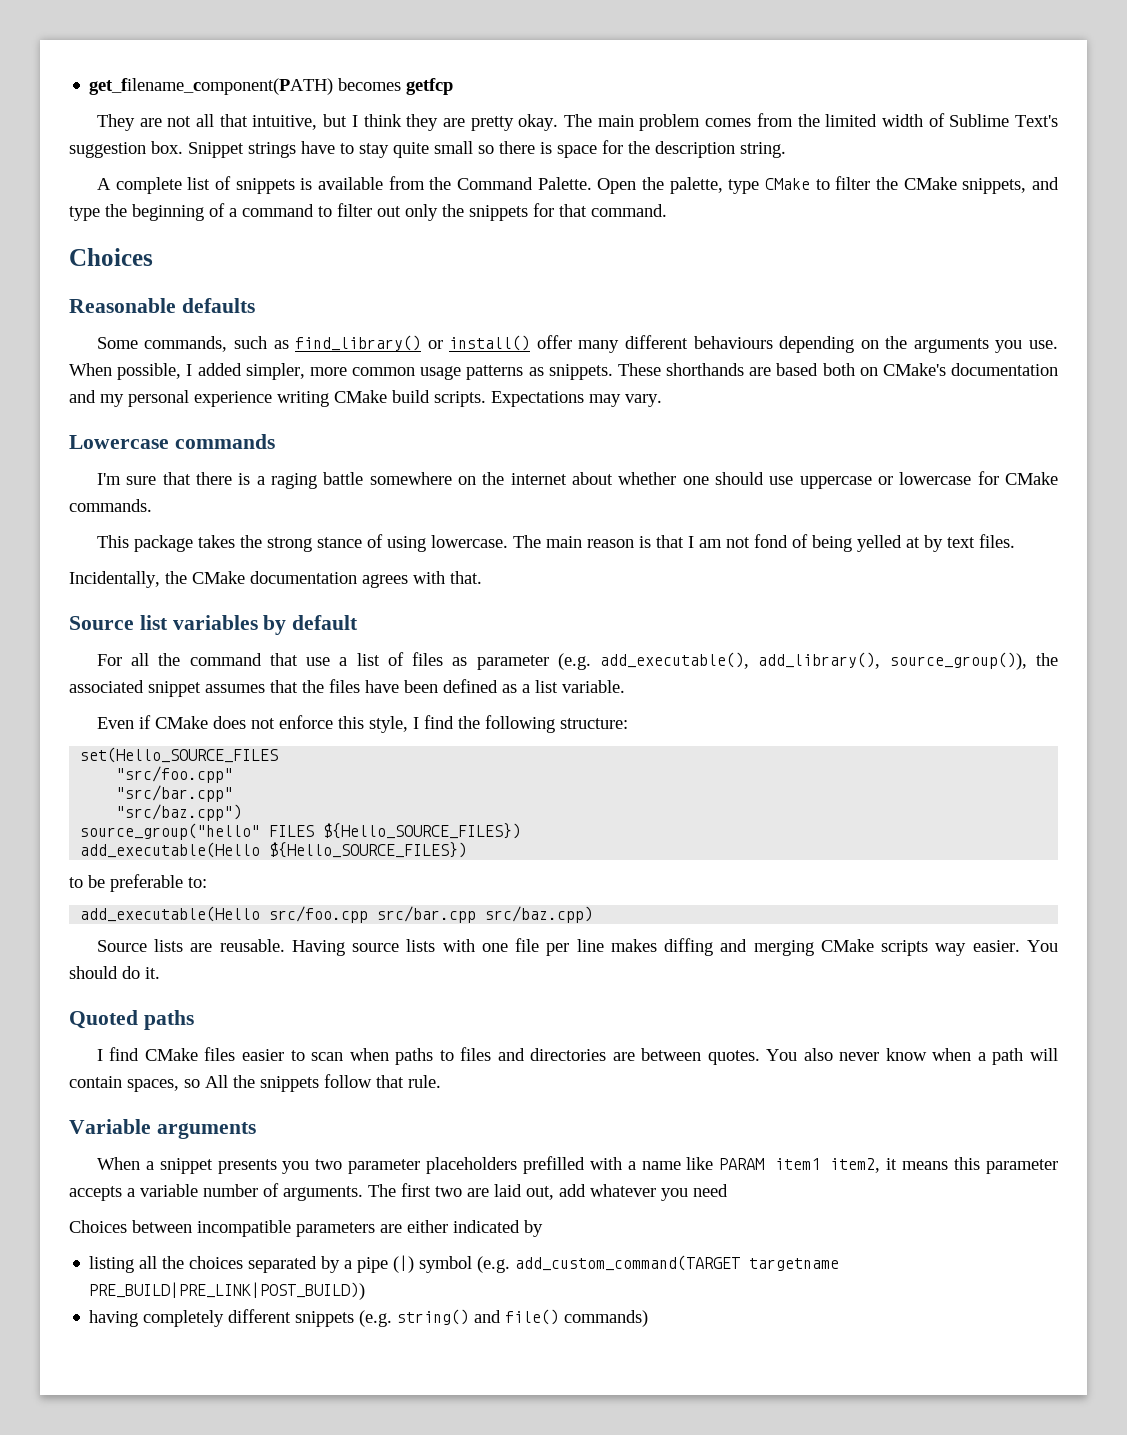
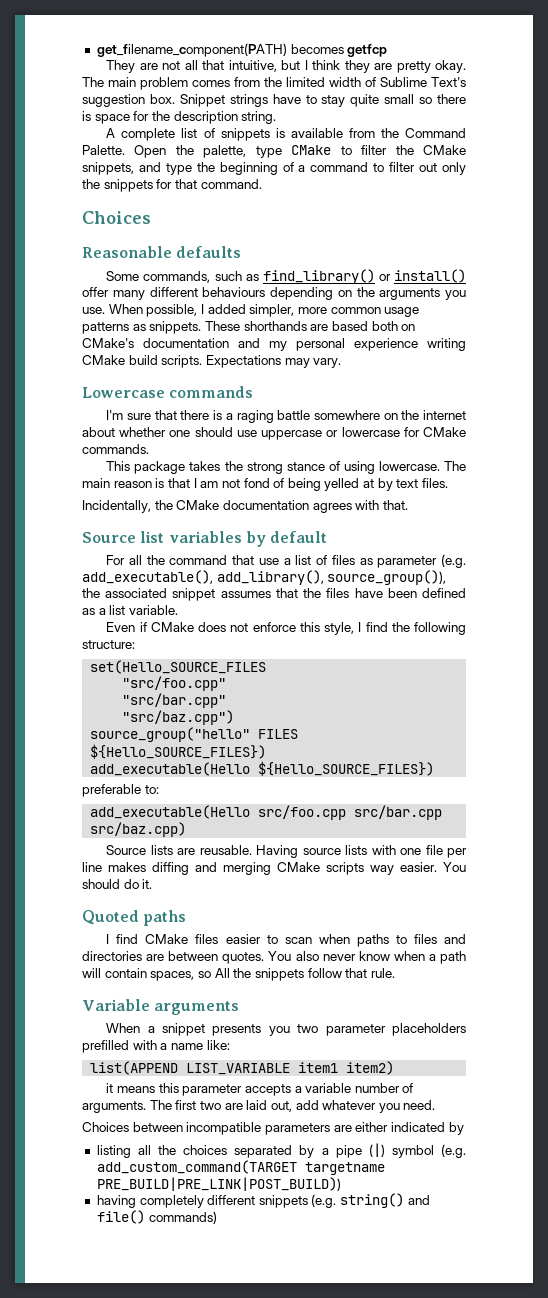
- to be preferable to:
+ preferable to:
- When a snippet presents you two parameter placeholders prefilled with a name like PARAM item1 item2, it means this parameter accepts a variable number of arguments.
+ When a snippet presents you two parameter placeholders prefilled with a name like:
+ list(APPEND LIST_VARIABLE item1 item2)
+ it means this parameter accepts a variable number of arguments.
- The first two are laid out, add whatever you need
+ The first two are laid out, add whatever you need.

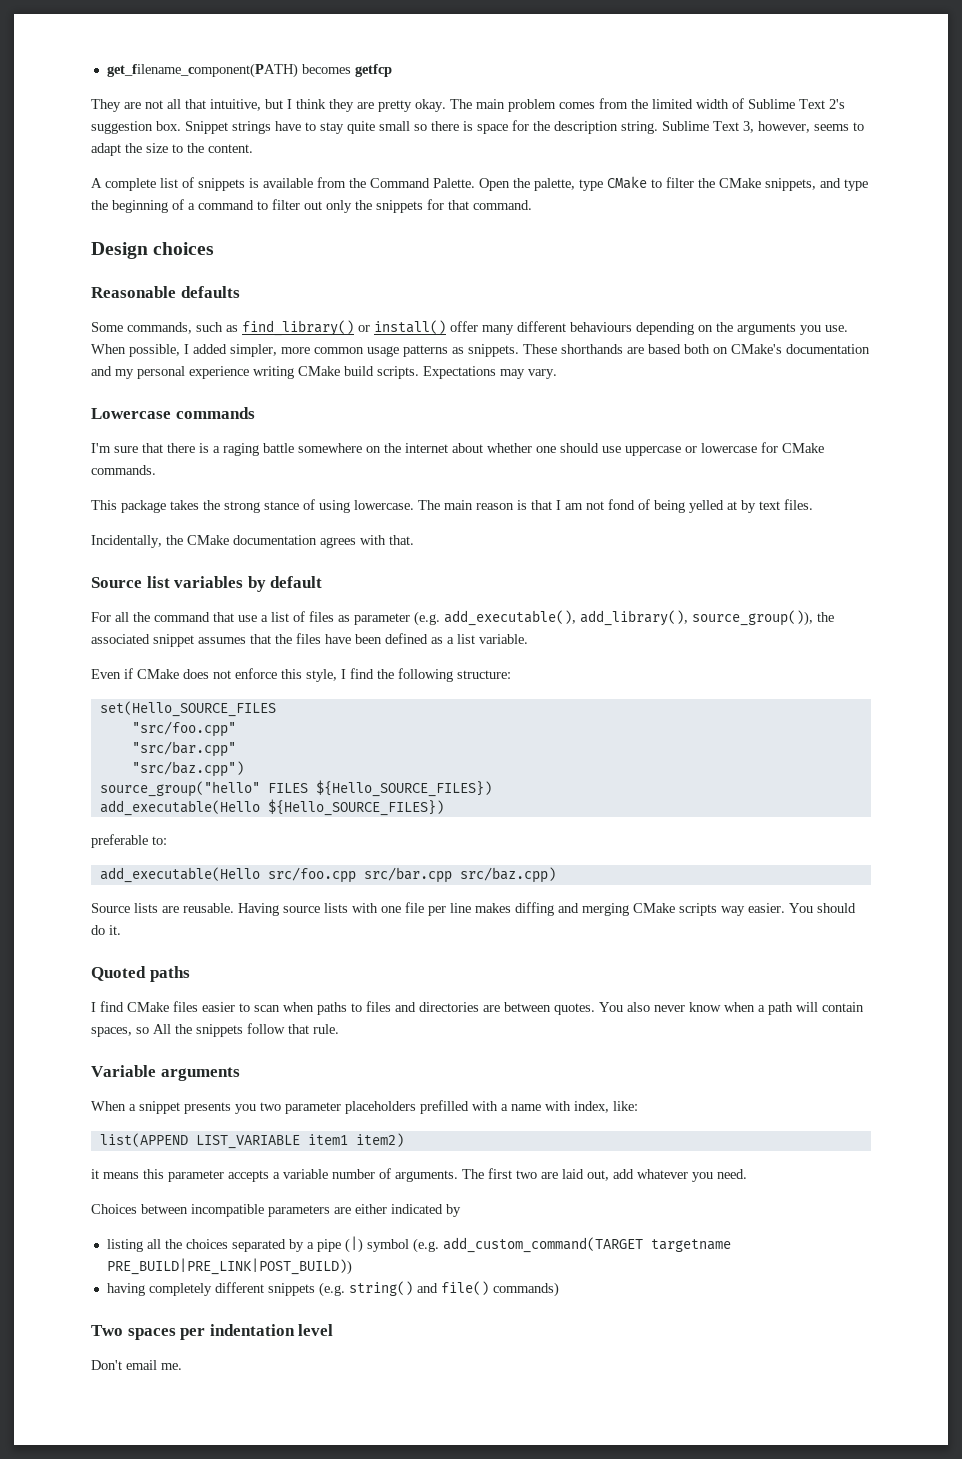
- The main problem comes from the limited width of Sublime Text's suggestion box.
+ The main problem comes from the limited width of Sublime Text 2's suggestion box.
+ Sublime Text 3, however, seems to adapt the size to the content.
  Open the palette, type CMake to filter the CMake snippets, and type the beginning of a command to filter out only the snippets for that command.
- Choices
+ Design choices
- When a snippet presents you two parameter placeholders prefilled with a name like:
+ When a snippet presents you two parameter placeholders prefilled with a name with index, like:
+ Two spaces per indentation level
+ Don't email me.

